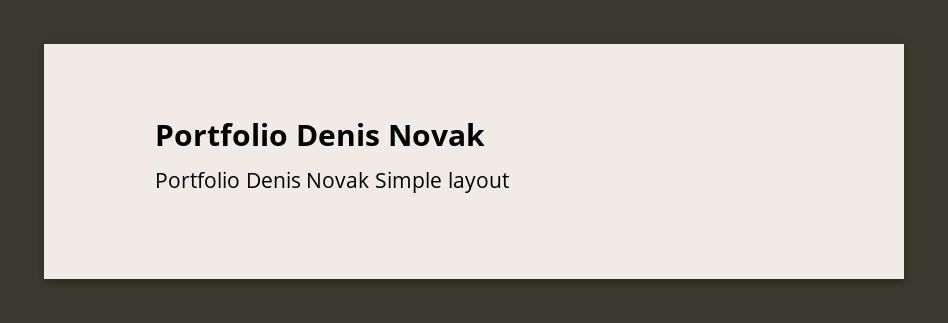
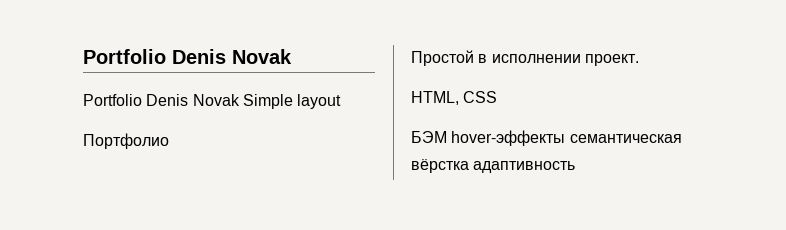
+ Портфолио
+ Простой в исполнении проект.
+ HTML, CSS
+ БЭМ hover-эффекты семантическая вёрстка адаптивность

